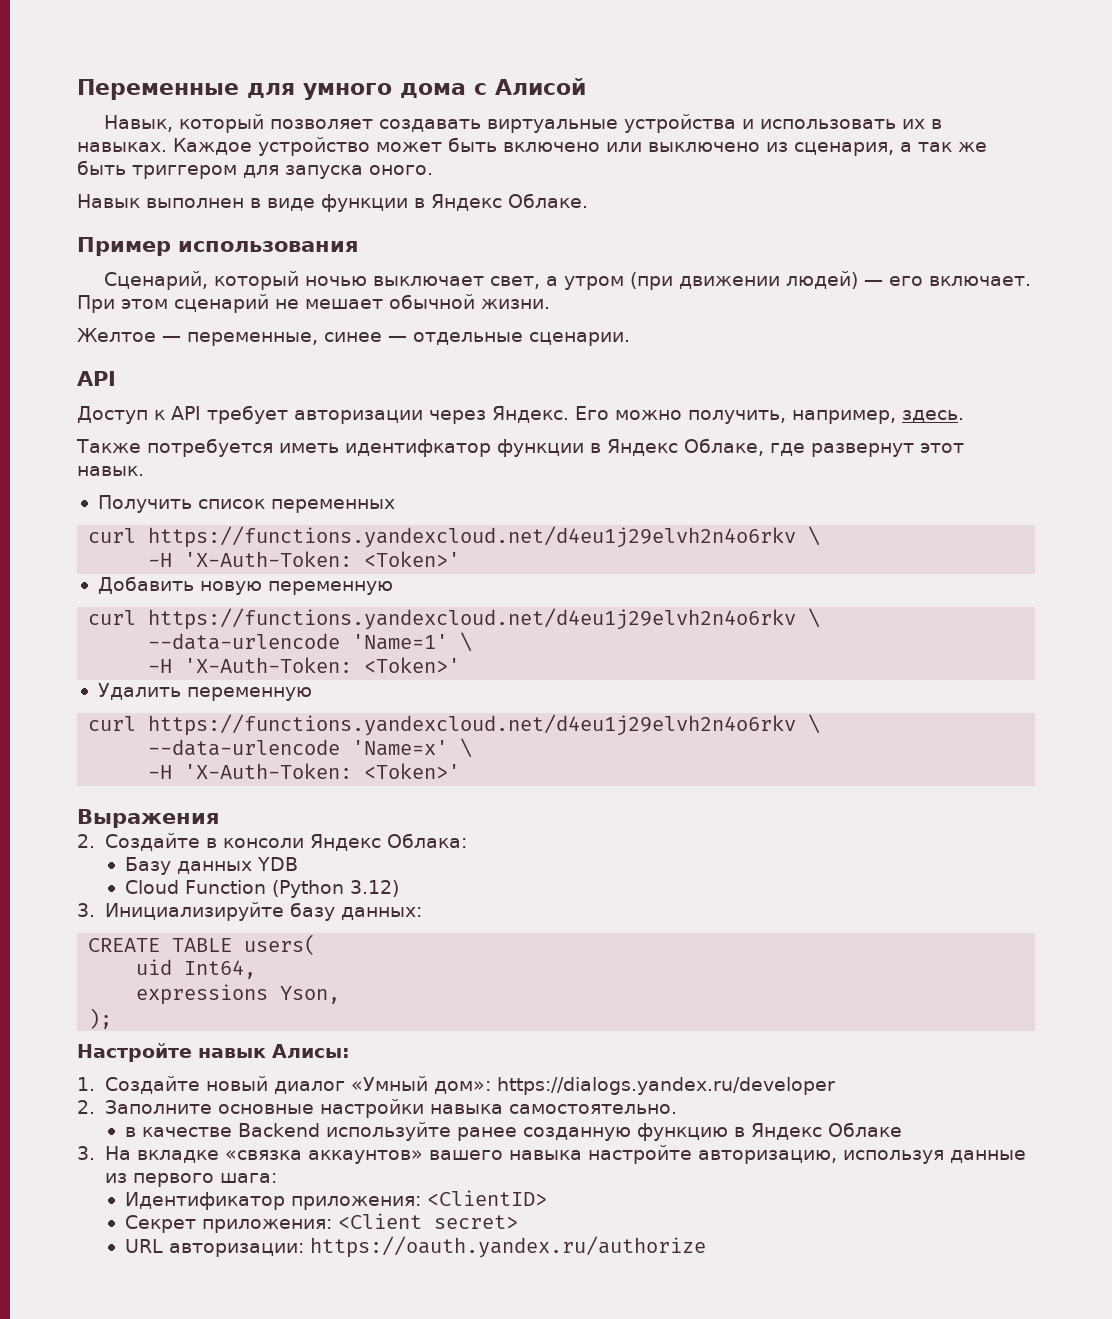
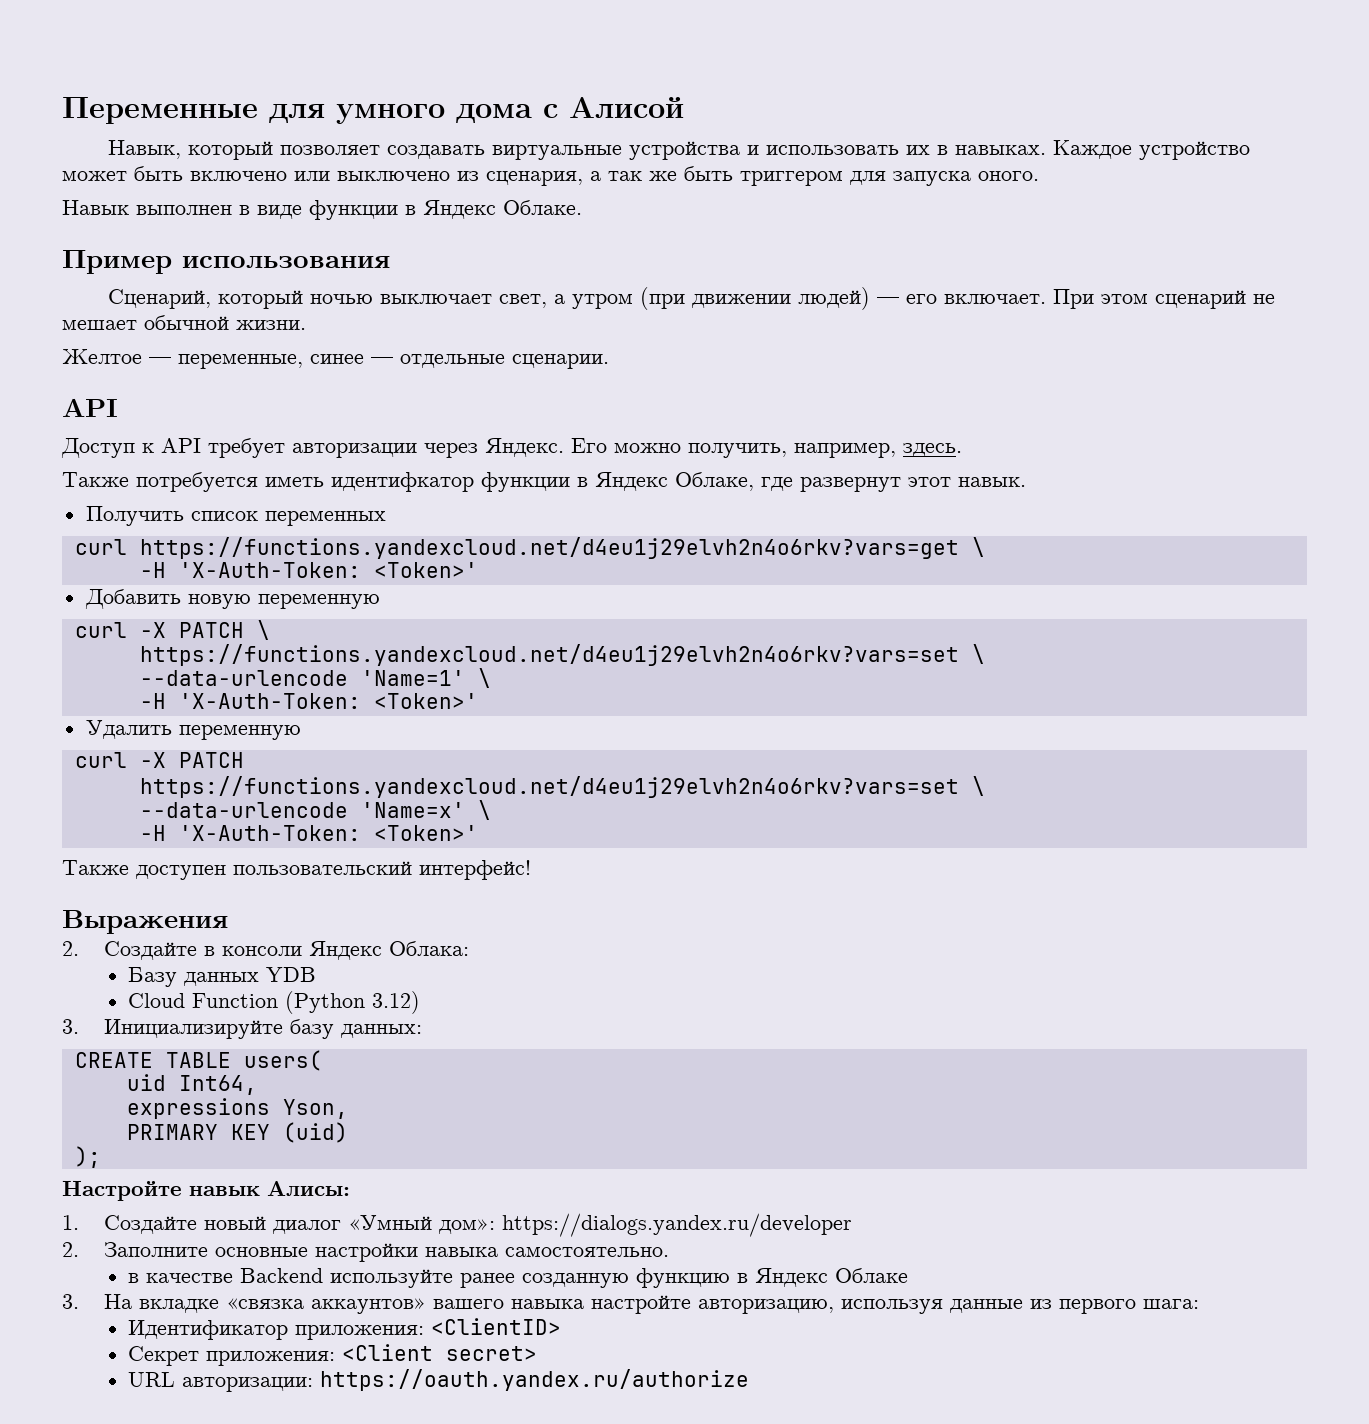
  Получить список переменных
- curl https://functions.yandexcloud.net/d4eu1j29elvh2n4o6rkv \
+ curl https://functions.yandexcloud.net/d4eu1j29elvh2n4o6rkv?vars=get \
  Добавить новую переменную
- curl https://functions.yandexcloud.net/d4eu1j29elvh2n4o6rkv \
+ curl -X PATCH \
+ https://functions.yandexcloud.net/d4eu1j29elvh2n4o6rkv?vars=set \
  Удалить переменную
- curl https://functions.yandexcloud.net/d4eu1j29elvh2n4o6rkv \
+ curl -X PATCH
+ https://functions.yandexcloud.net/d4eu1j29elvh2n4o6rkv?vars=set \
+ Также доступен пользовательский интерфейс!
+ PRIMARY KEY (uid)

